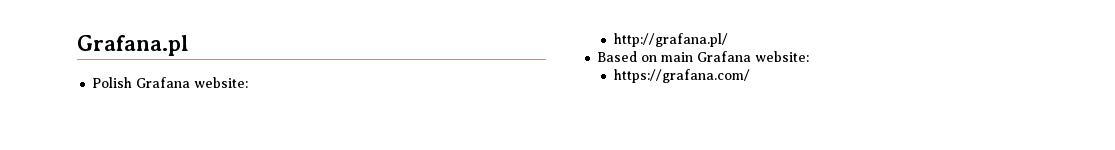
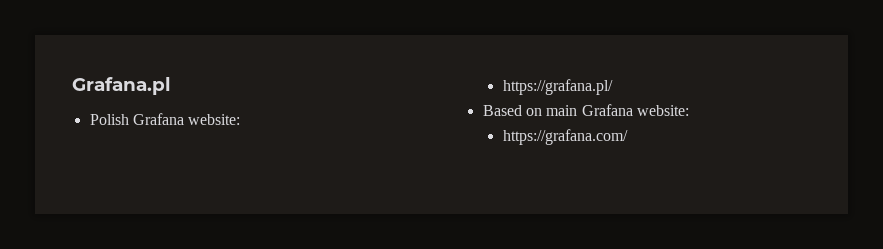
- http://grafana.pl/
+ https://grafana.pl/

